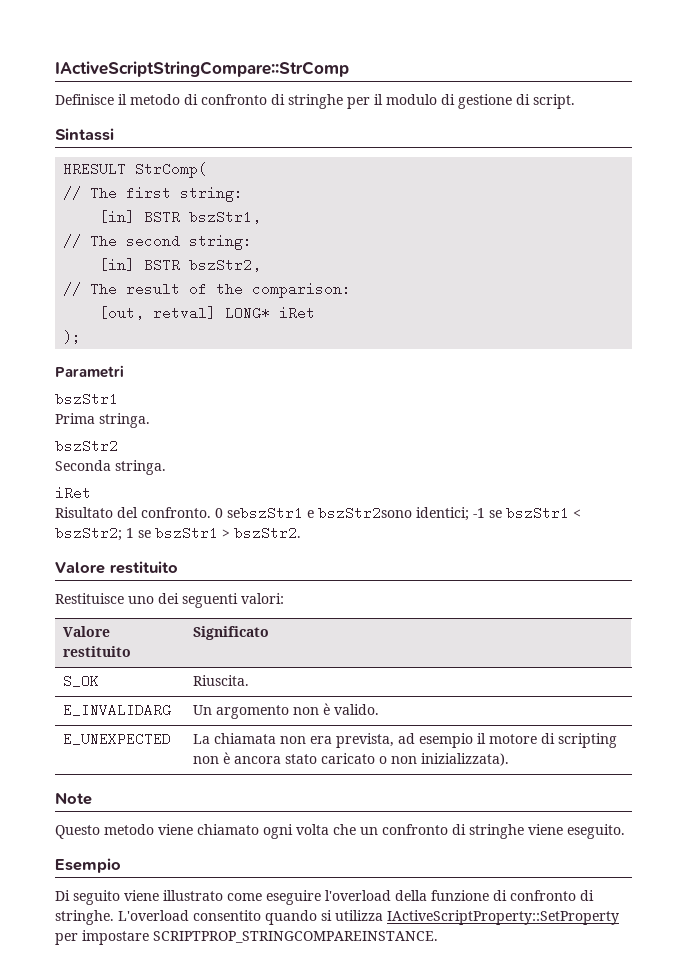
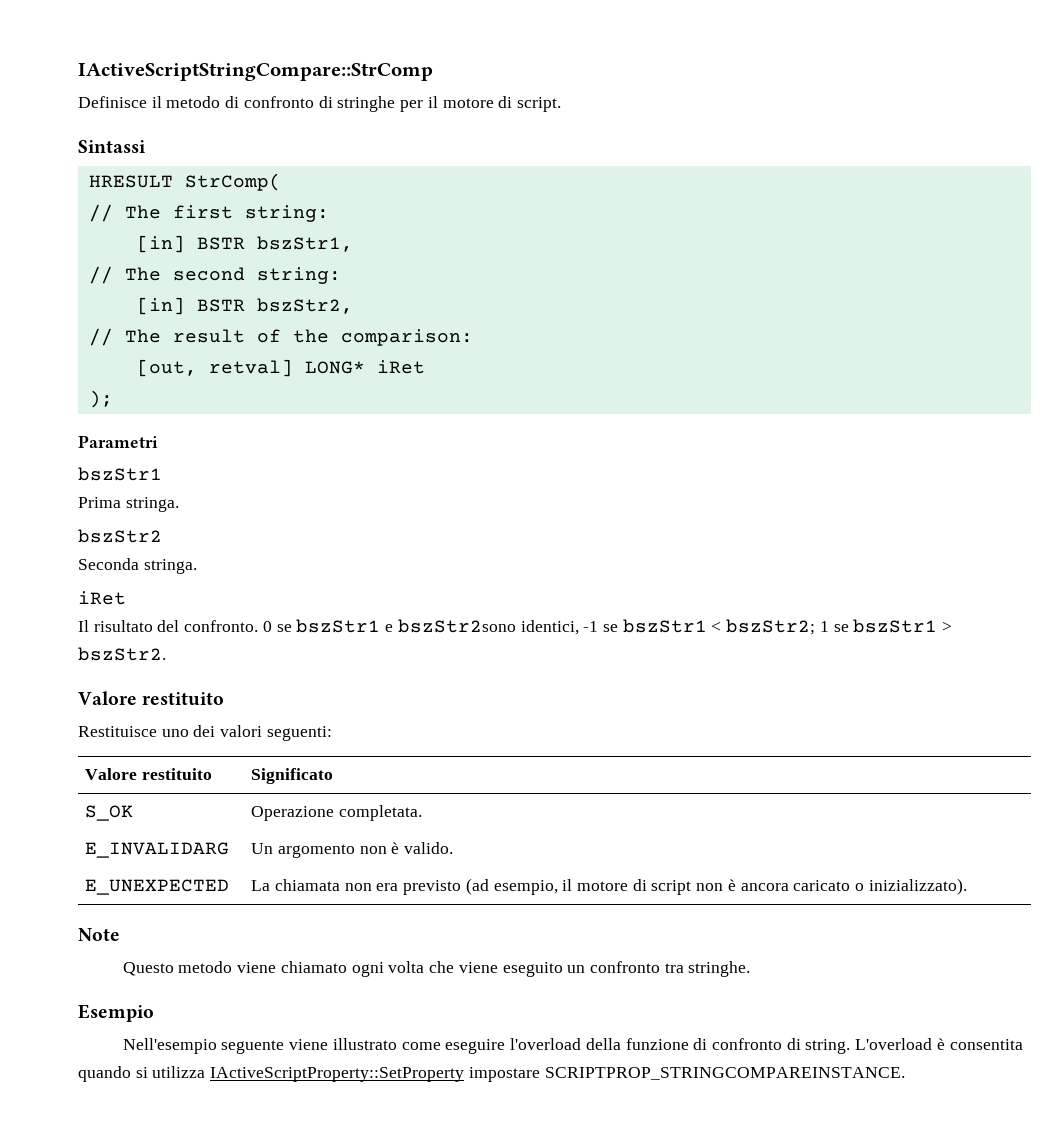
- Definisce il metodo di confronto di stringhe per il modulo di gestione di script.
+ Definisce il metodo di confronto di stringhe per il motore di script.
- Risultato del confronto.
+ Il risultato del confronto.
- 0 sebszStr1 e bszStr2sono identici; -1 se bszStr1 < bszStr2; 1 se bszStr1 > bszStr2.
+ 0 se bszStr1 e bszStr2sono identici, -1 se bszStr1 < bszStr2; 1 se bszStr1 > bszStr2.
- Restituisce uno dei seguenti valori:
+ Restituisce uno dei valori seguenti:
- S_OK | Riuscita.
+ S_OK | Operazione completata.
- E_UNEXPECTED | La chiamata non era prevista, ad esempio il motore di scripting non è ancora stato caricato o non inizializzata).
+ E_UNEXPECTED | La chiamata non era previsto (ad esempio, il motore di script non è ancora caricato o inizializzato).
- Questo metodo viene chiamato ogni volta che un confronto di stringhe viene eseguito.
+ Questo metodo viene chiamato ogni volta che viene eseguito un confronto tra stringhe.
- Di seguito viene illustrato come eseguire l'overload della funzione di confronto di stringhe. L'overload consentito quando si utilizza IActiveScriptProperty::SetProperty per impostare SCRIPTPROP_STRINGCOMPAREINSTANCE.
+ Nell'esempio seguente viene illustrato come eseguire l'overload della funzione di confronto di string. L'overload è consentita quando si utilizza IActiveScriptProperty::SetProperty impostare SCRIPTPROP_STRINGCOMPAREINSTANCE.

